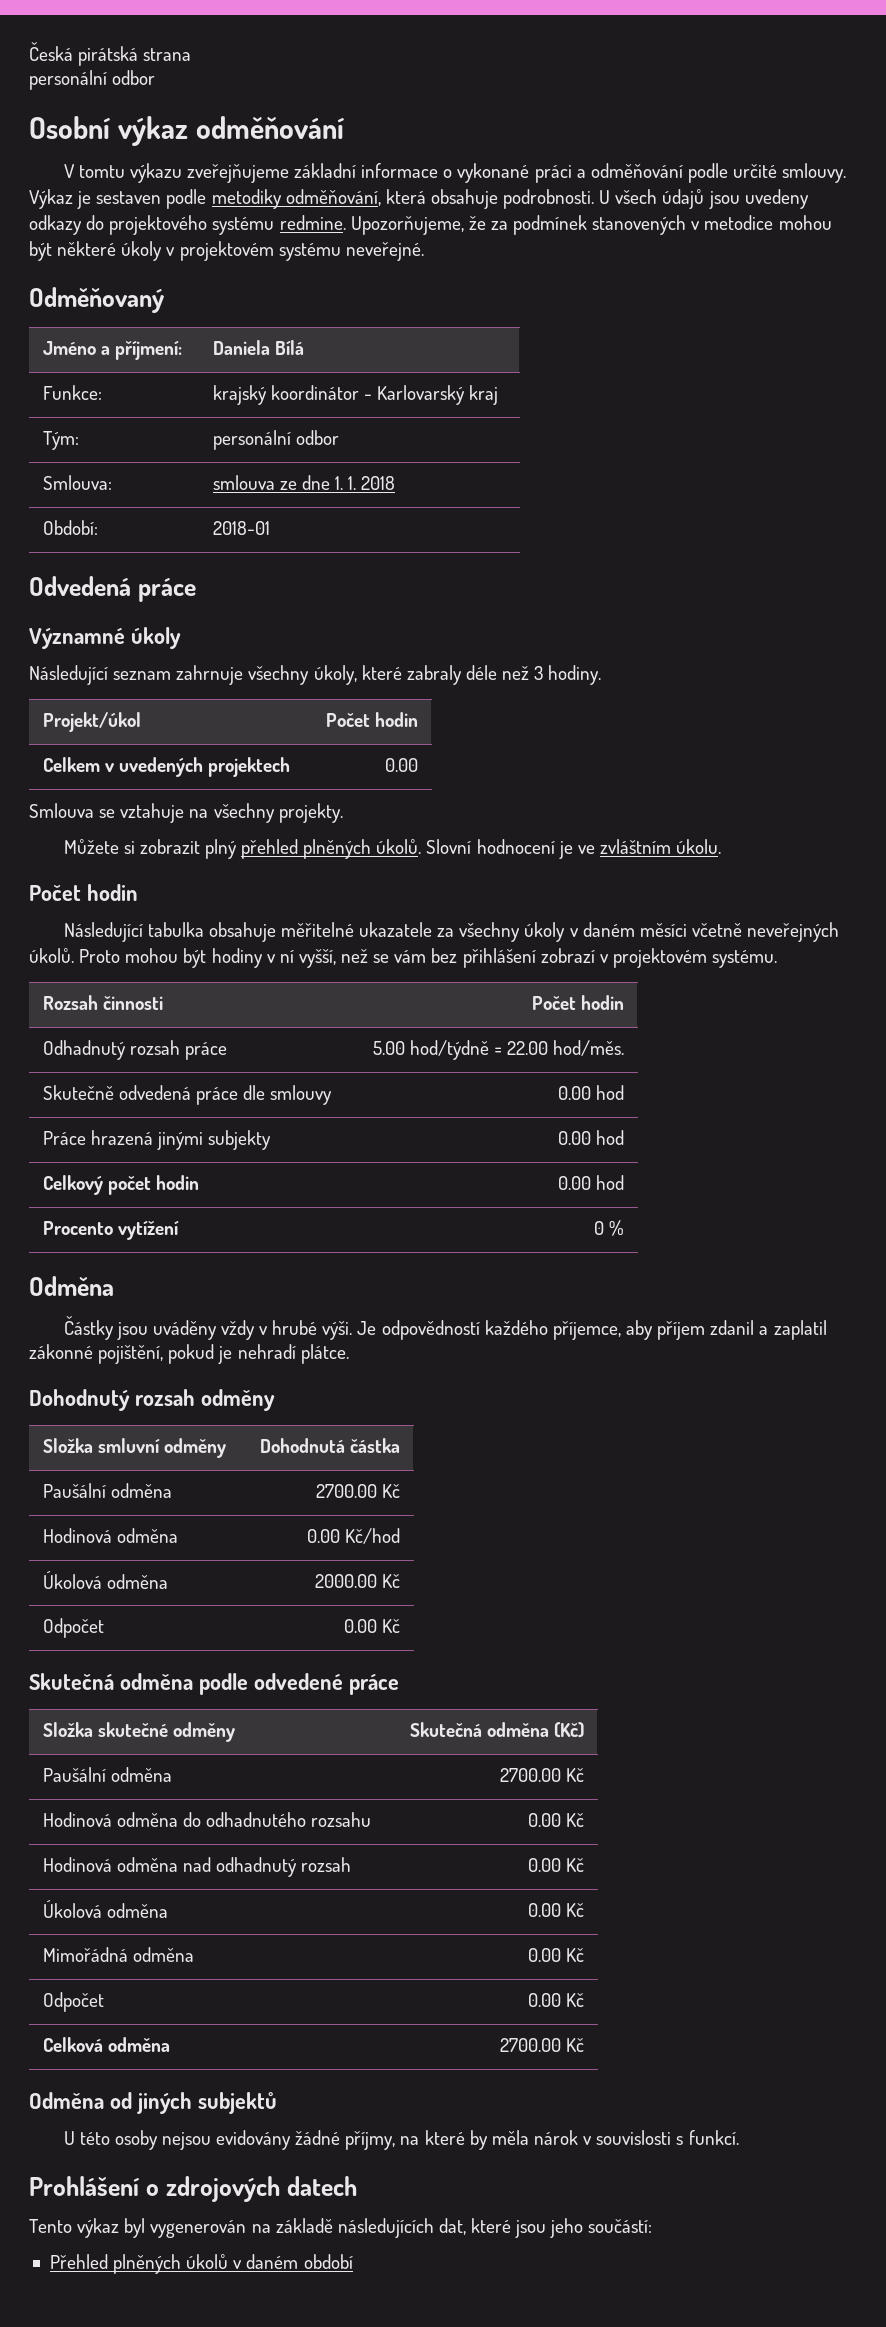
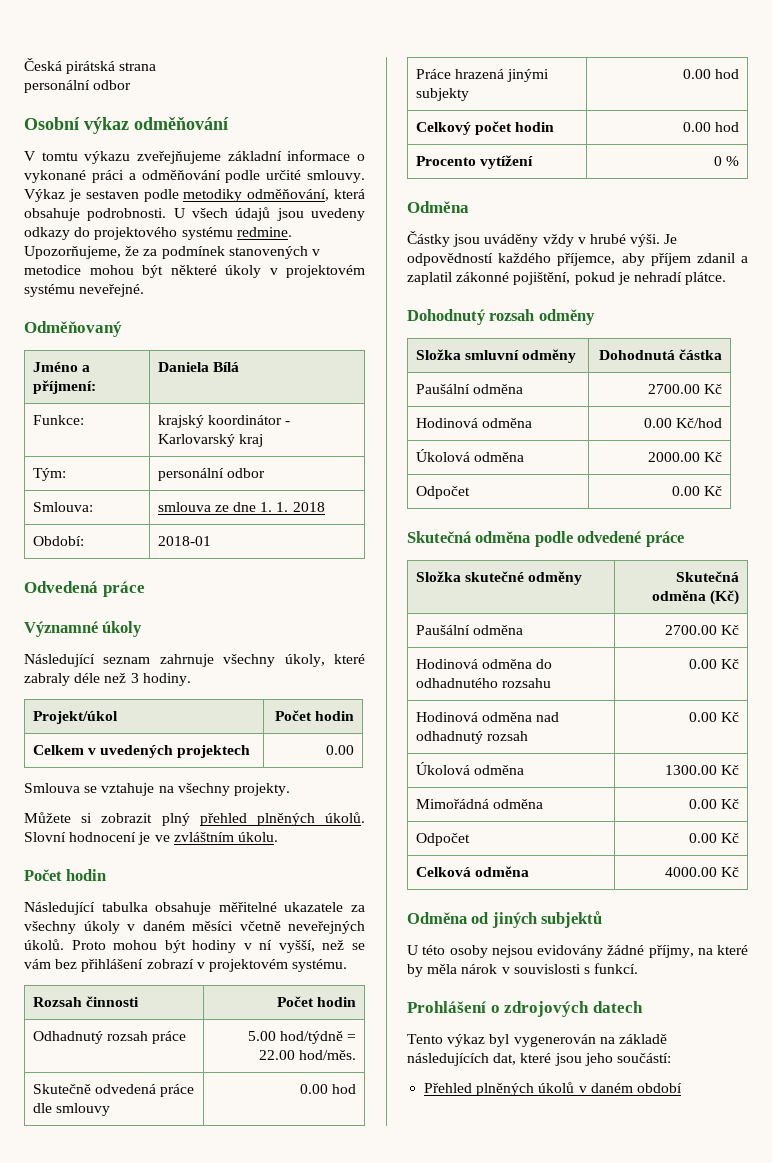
- Úkolová odměna | 0.00 Kč
+ Úkolová odměna | 1300.00 Kč
- Celková odměna | 2700.00 Kč
+ Celková odměna | 4000.00 Kč

